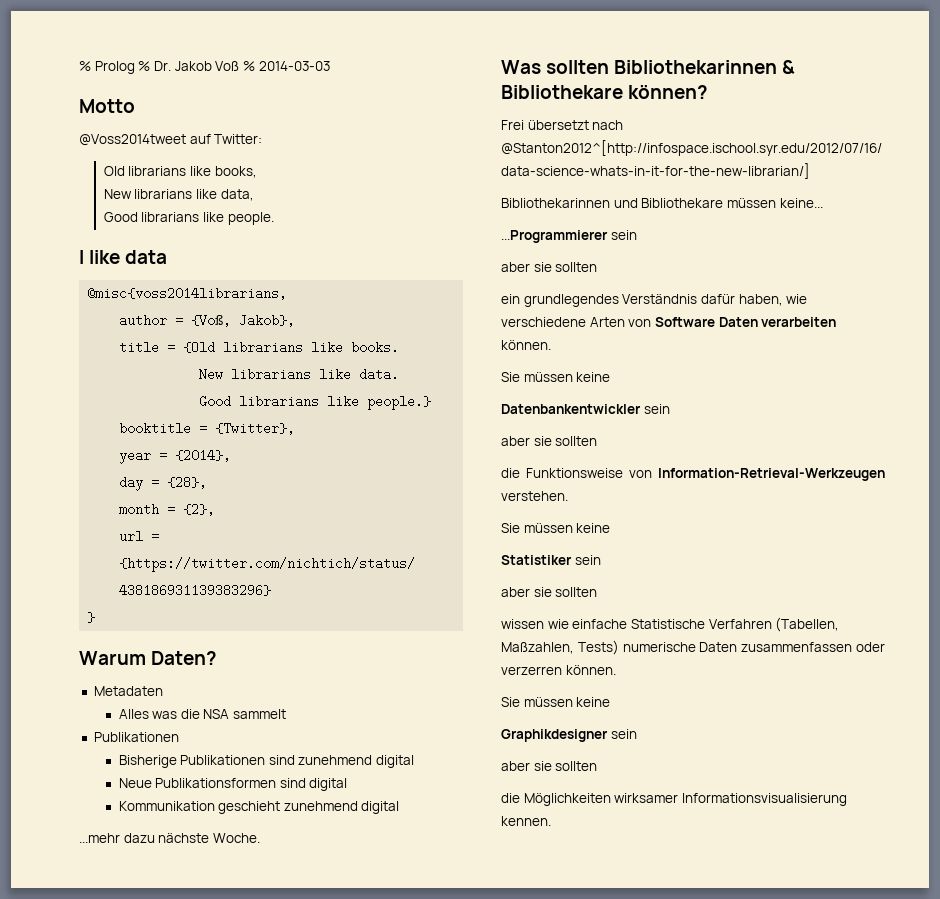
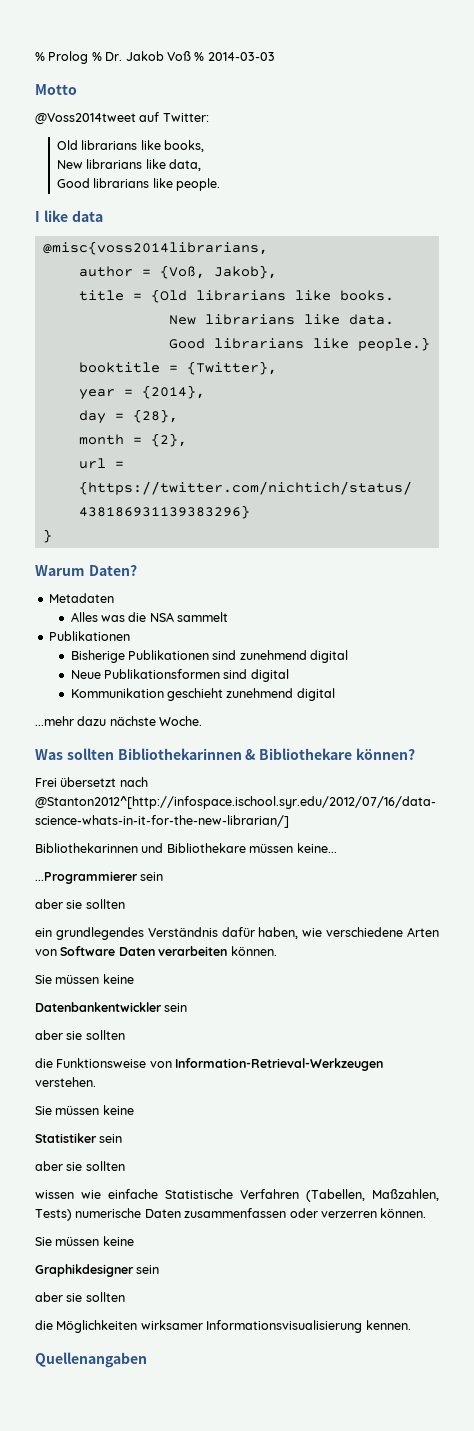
+ Quellenangaben

